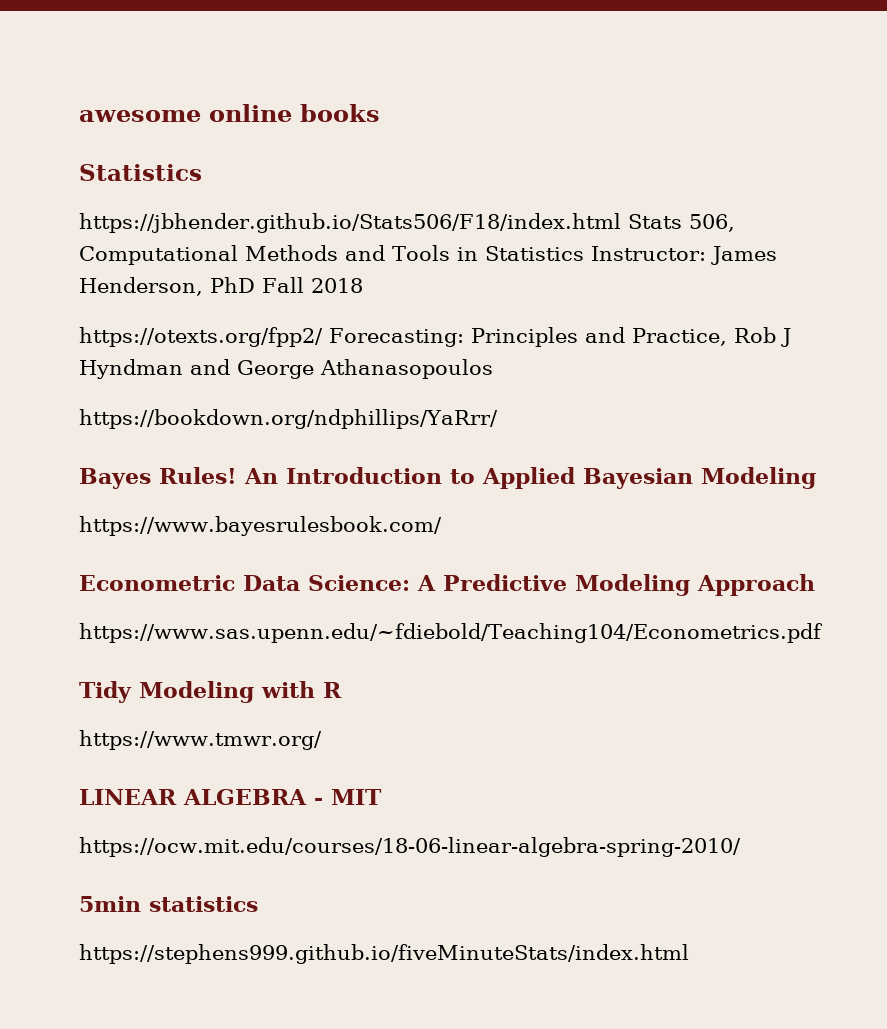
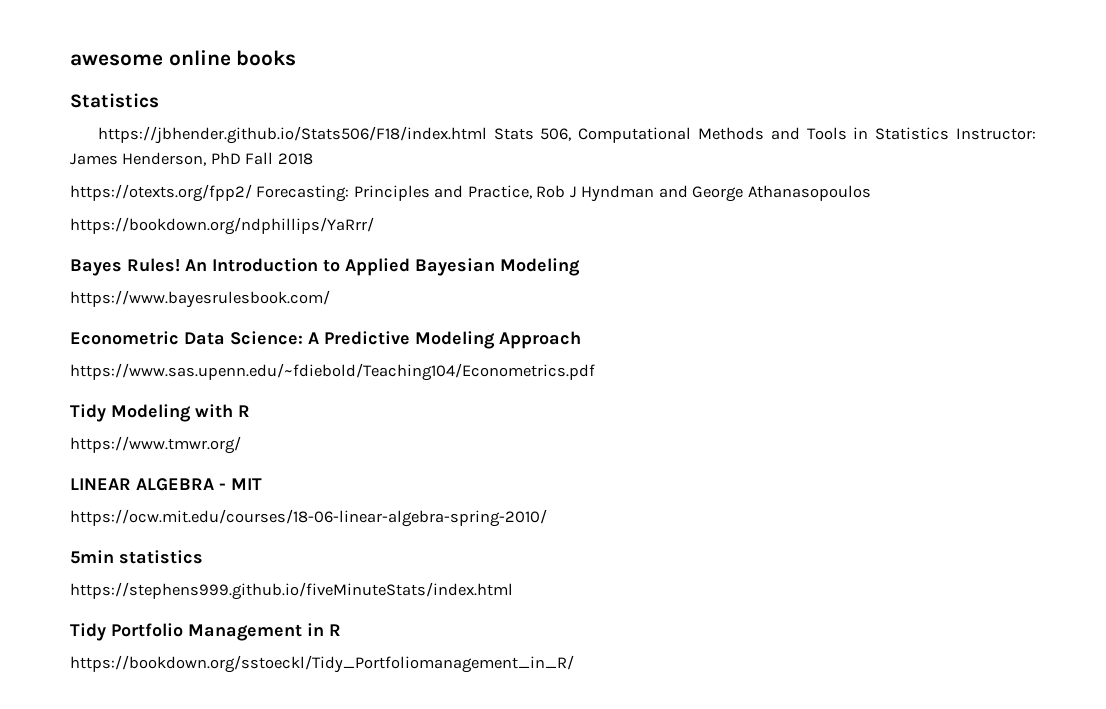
+ Tidy Portfolio Management in R
+ https://bookdown.org/sstoeckl/Tidy_Portfoliomanagement_in_R/

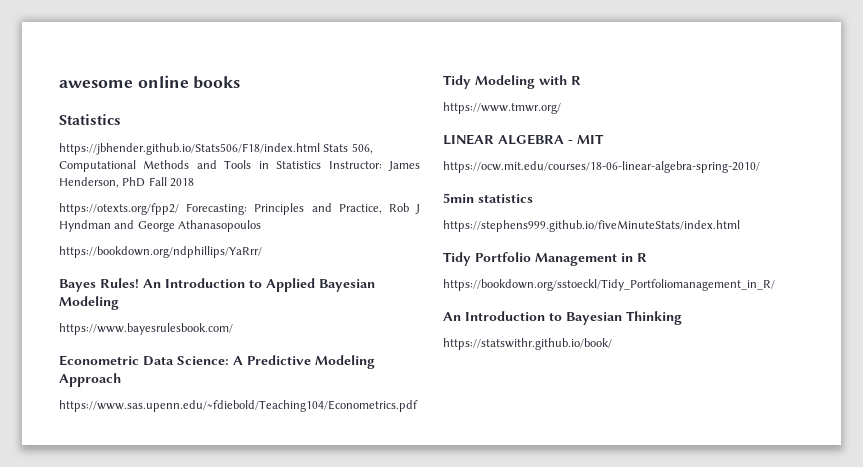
+ An Introduction to Bayesian Thinking
+ https://statswithr.github.io/book/

